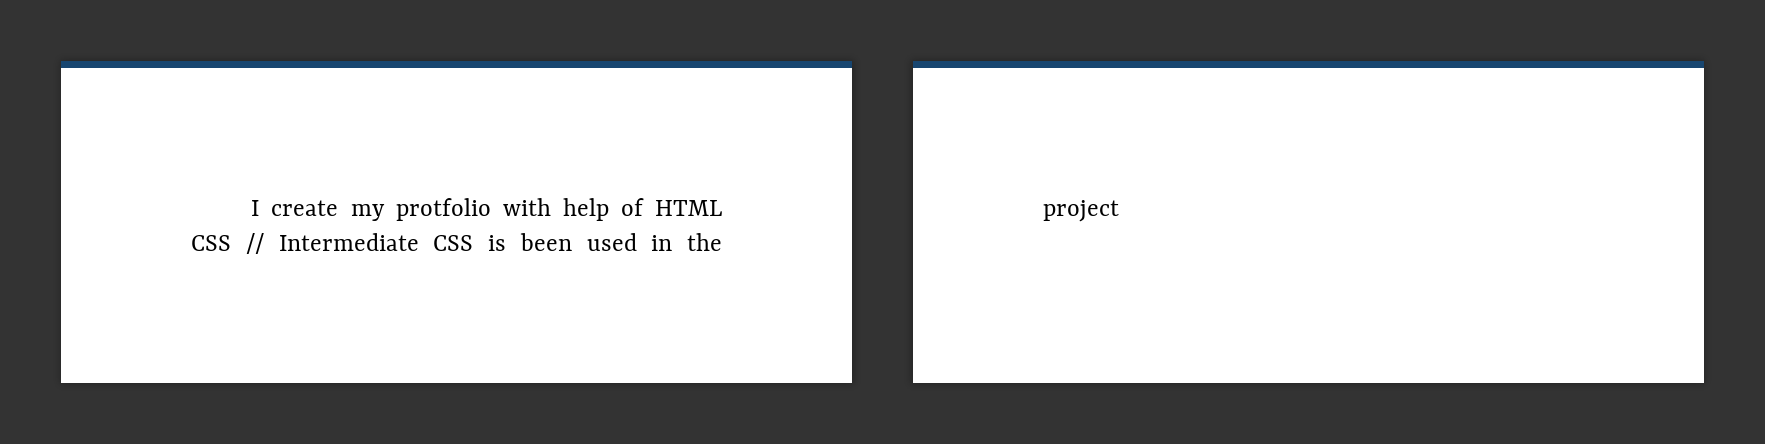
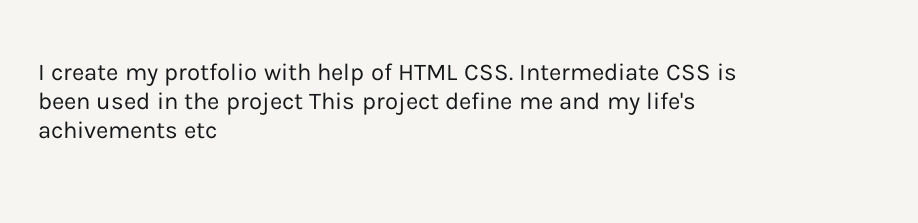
- I create my protfolio with help of HTML CSS // Intermediate CSS is been used in the project
+ I create my protfolio with help of HTML CSS. Intermediate CSS is been used in the project This project define me and my life's achivements etc

